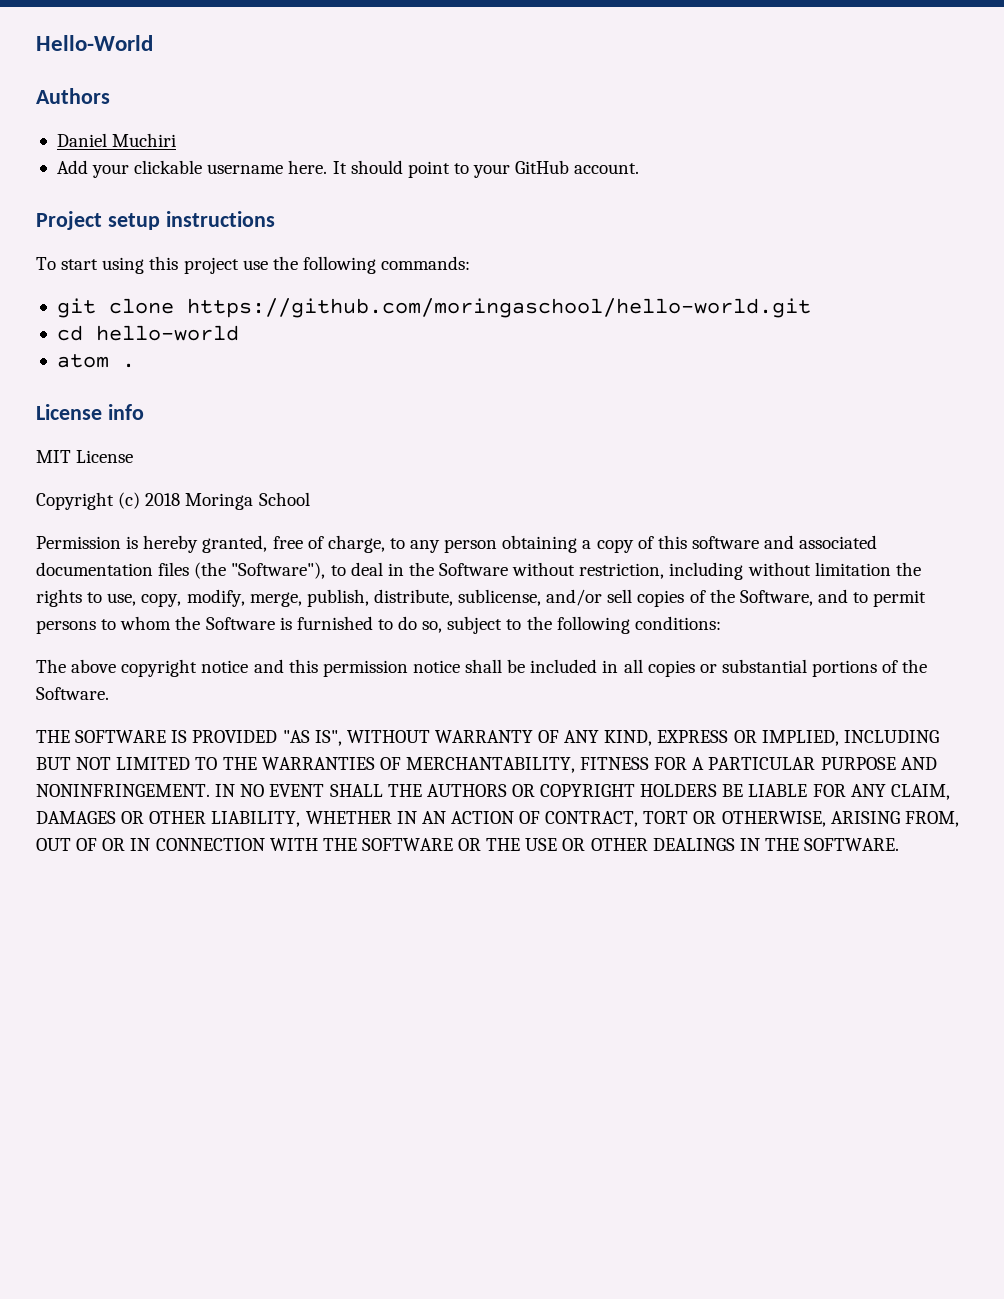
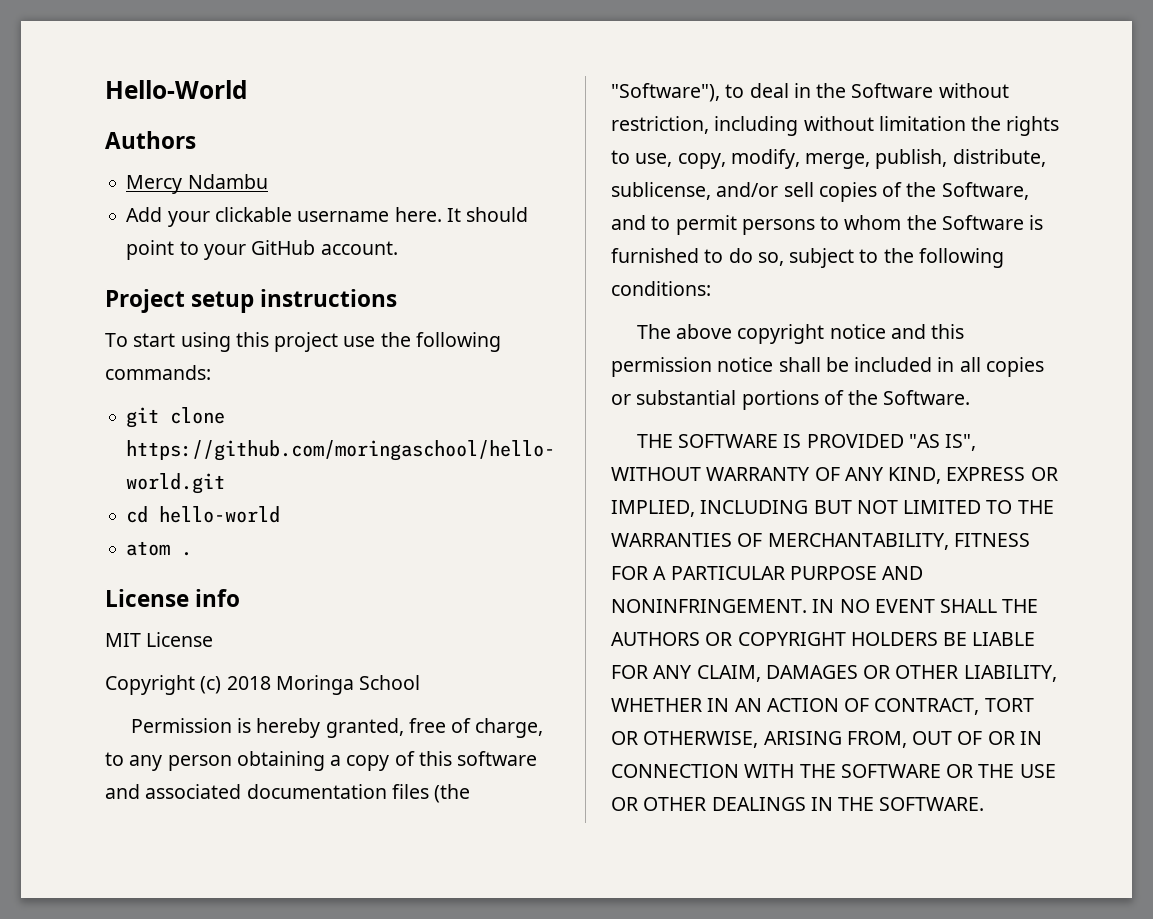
- Daniel Muchiri
+ Mercy Ndambu

